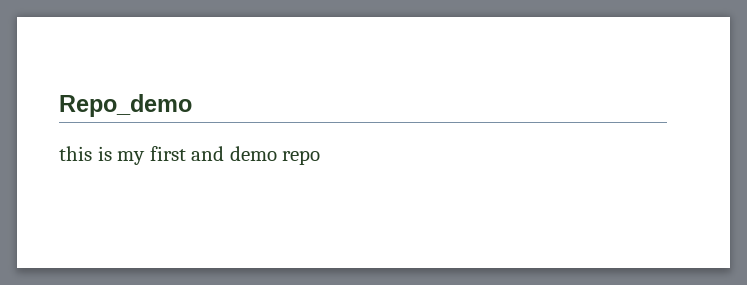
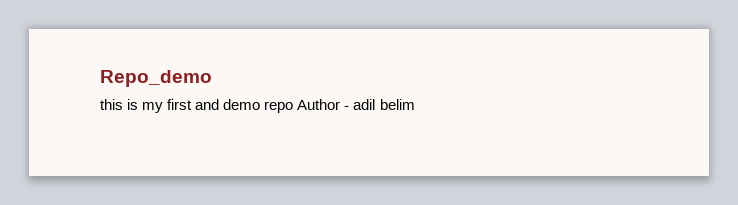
- this is my first and demo repo
+ this is my first and demo repo Author - adil belim

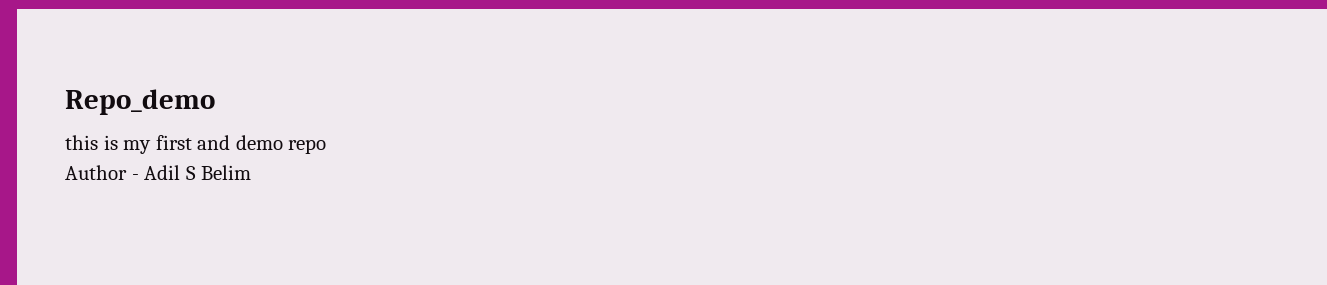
- this is my first and demo repo Author - adil belim
+ this is my first and demo repo
+ Author - Adil S Belim

